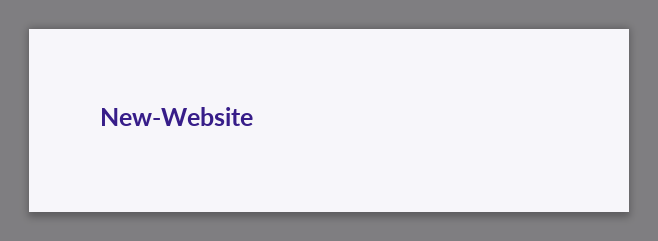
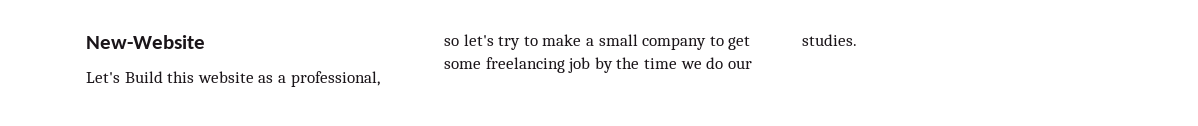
+ Let's Build this website as a professional, so let's try to make a small company to get some freelancing job by the time we do our studies.

